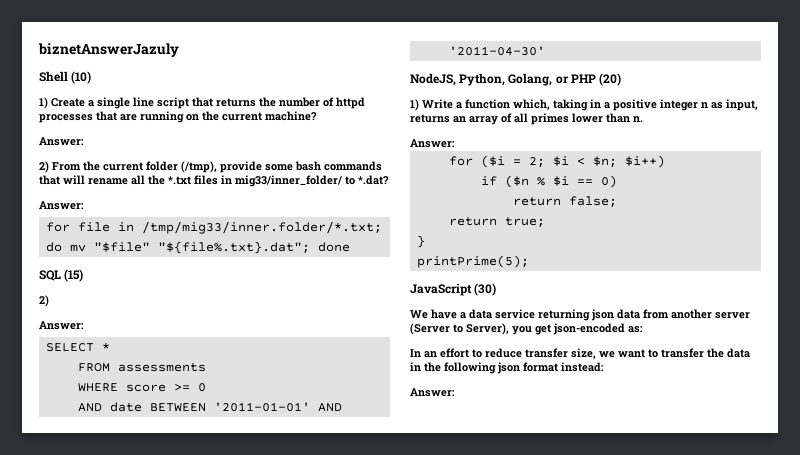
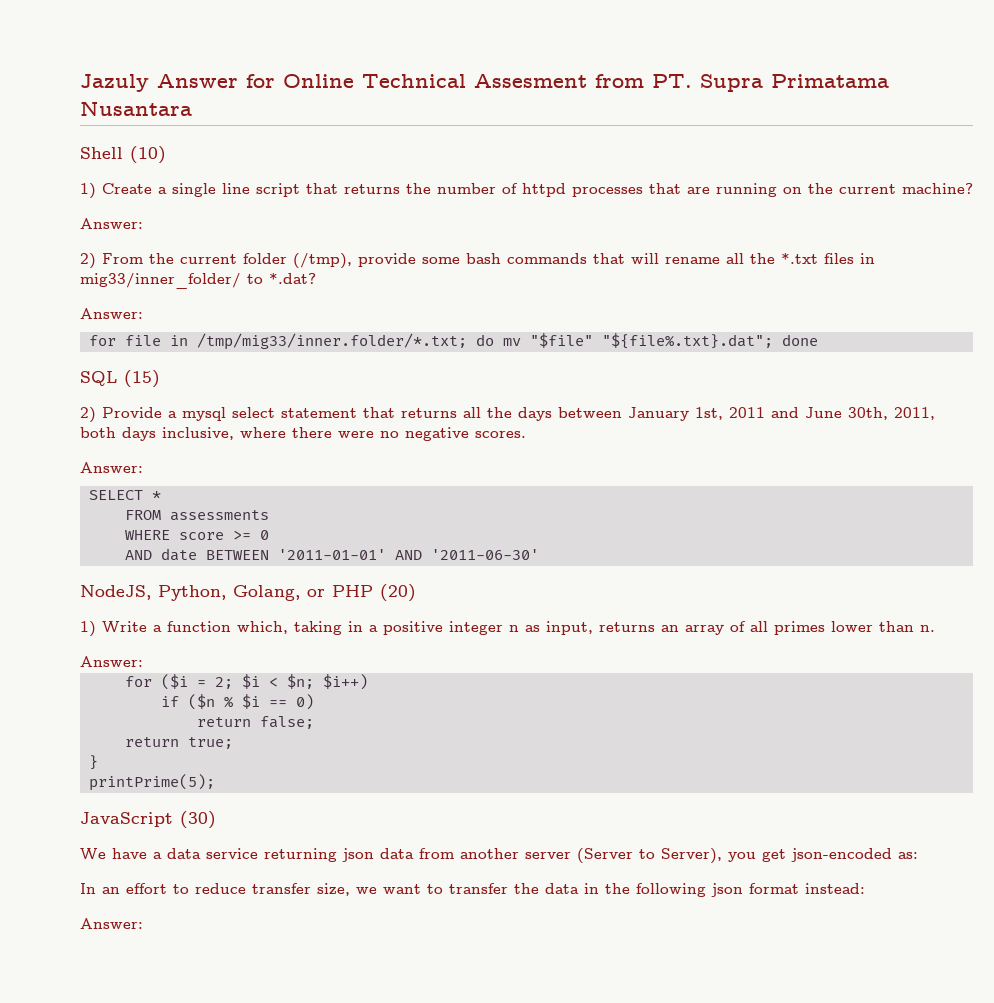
- biznetAnswerJazuly
+ Jazuly Answer for Online Technical Assesment from PT. Supra Primatama Nusantara
  SQL (15)
- 2)
+ 2) Provide a mysql select statement that returns all the days between January 1st, 2011 and June 30th, 2011, both days inclusive, where there were no negative scores.
- AND date BETWEEN '2011-01-01' AND '2011-04-30'
+ AND date BETWEEN '2011-01-01' AND '2011-06-30'

